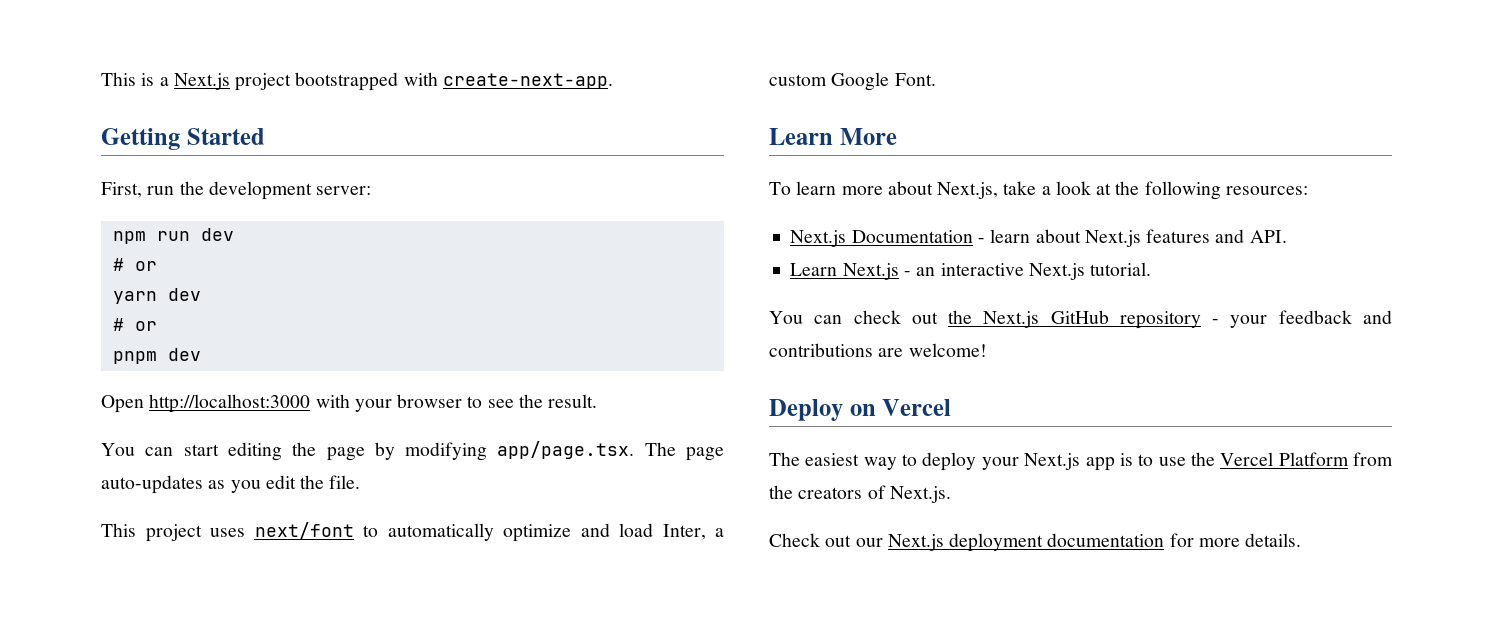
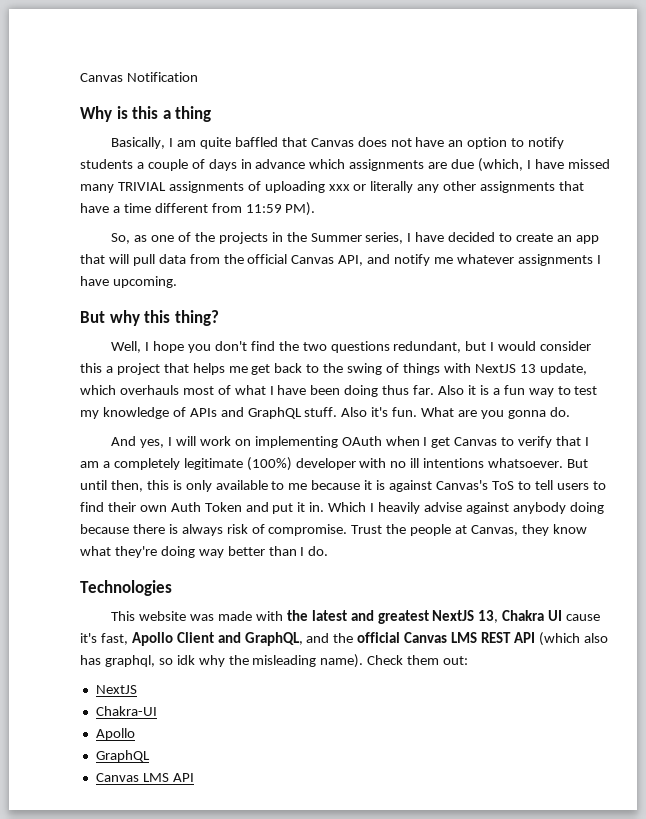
- This is a Next.js project bootstrapped with create-next-app.
- Getting Started
- First, run the development server:
- npm run dev
- # or
- yarn dev
- # or
- pnpm dev
- Open http://localhost:3000 with your browser to see the result.
- You can start editing the page by modifying app/page.tsx. The page auto-updates as you edit the file.
- This project uses next/font to automatically optimize and load Inter, a custom Google Font.
- Learn More
- To learn more about Next.js, take a look at the following resources:
- Next.js Documentation - learn about Next.js features and API.
- Learn Next.js - an interactive Next.js tutorial.
- You can check out the Next.js GitHub repository - your feedback and contributions are welcome!
- Deploy on Vercel
- The easiest way to deploy your Next.js app is to use the Vercel Platform from the creators of Next.js.
- Check out our Next.js deployment documentation for more details.
+ Canvas Notification
+ Why is this a thing
+ Basically, I am quite baffled that Canvas does not have an option to notify students a couple of days in advance which assignments are due (which, I have missed many TRIVIAL assignments of uploading xxx or literally any other assignments that have a time different from 11:59 PM).
+ So, as one of the projects in the Summer series, I have decided to create an app that will pull data from the official Canvas API, and notify me whatever assignments I have upcoming.
+ But why this thing?
+ Well, I hope you don't find the two questions redundant, but I would consider this a project that helps me get back to the swing of things with NextJS 13 update, which overhauls most of what I have been doing thus far. Also it is a fun way to test my knowledge of APIs and GraphQL stuff. Also it's fun. What are you gonna do.
+ And yes, I will work on implementing OAuth when I get Canvas to verify that I am a completely legitimate (100%) developer with no ill intentions whatsoever. But until then, this is only available to me because it is against Canvas's ToS to tell users to find their own Auth Token and put it in. Which I heavily advise against anybody doing because there is always risk of compromise. Trust the people at Canvas, they know what they're doing way better than I do.
+ Technologies
+ This website was made with the latest and greatest NextJS 13, Chakra UI cause it's fast, Apollo Client and GraphQL, and the official Canvas LMS REST API (which also has graphql, so idk why the misleading name). Check them out:
+ NextJS
+ Chakra-UI
+ Apollo
+ GraphQL
+ Canvas LMS API

